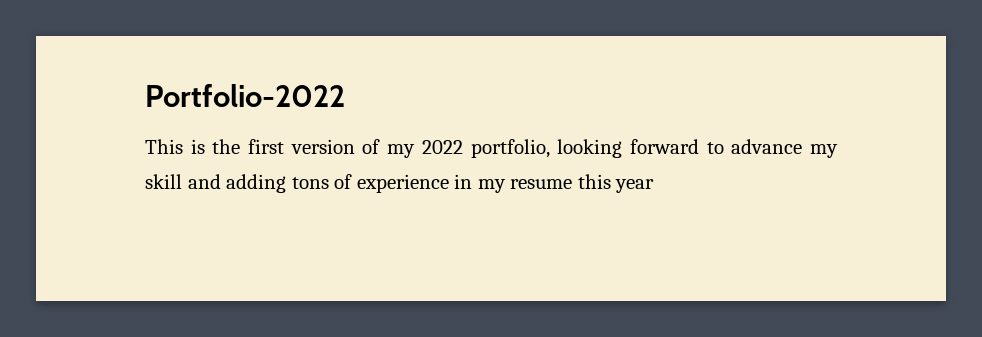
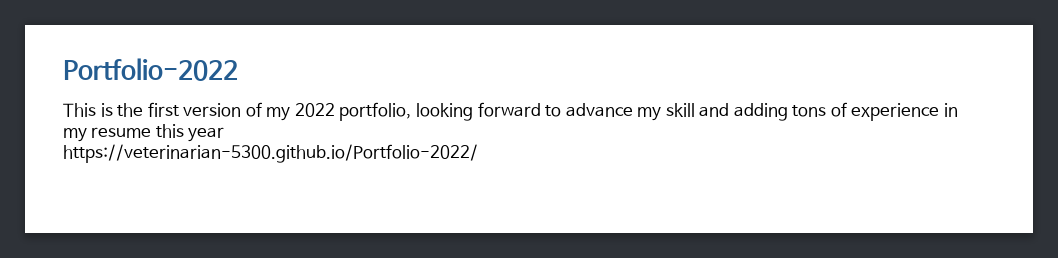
+ https://veterinarian-5300.github.io/Portfolio-2022/

